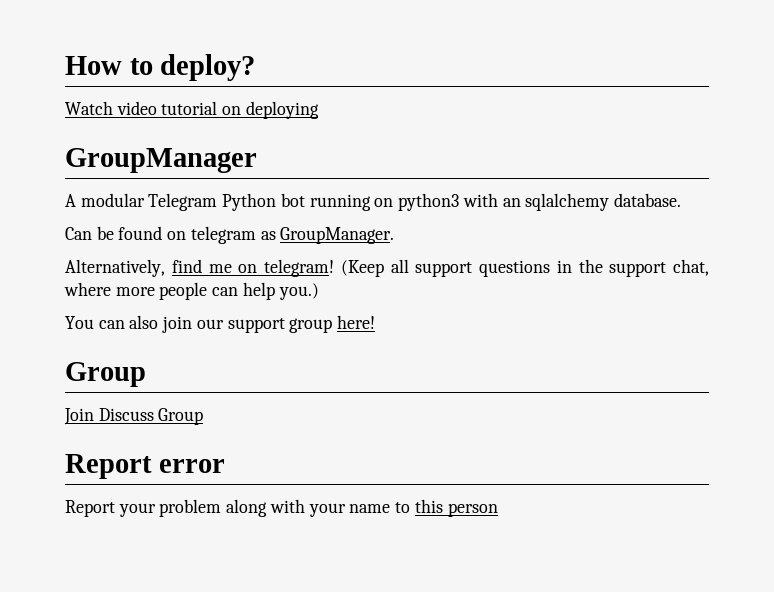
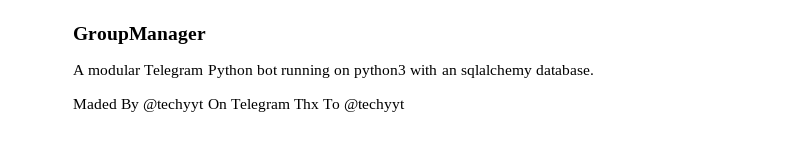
- How to deploy?
- Watch video tutorial on deploying
- Can be found on telegram as GroupManager.
- Alternatively, find me on telegram! (Keep all support questions in the support chat, where more people can help you.)
- You can also join our support group here!
- Group
- Join Discuss Group
- Report error
- Report your problem along with your name to this person
+ Maded By @techyyt On Telegram Thx To @techyyt

